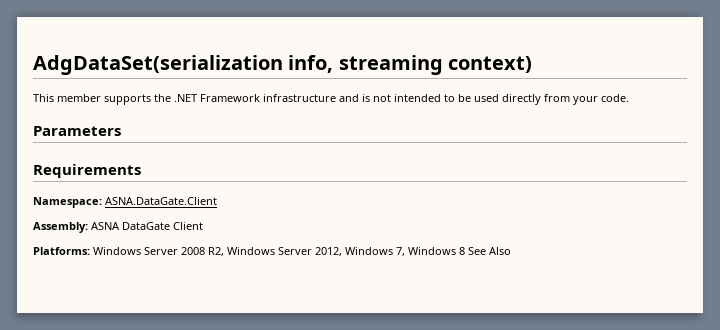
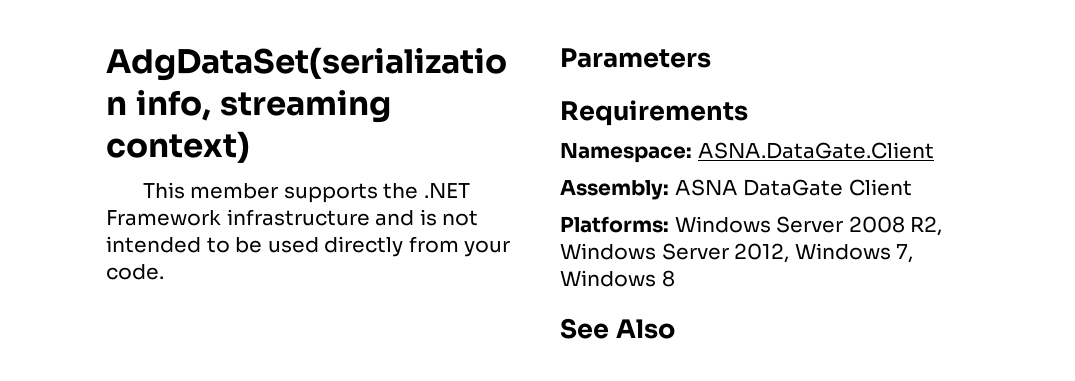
- Platforms: Windows Server 2008 R2, Windows Server 2012, Windows 7, Windows 8 See Also
+ Platforms: Windows Server 2008 R2, Windows Server 2012, Windows 7, Windows 8
+ See Also

